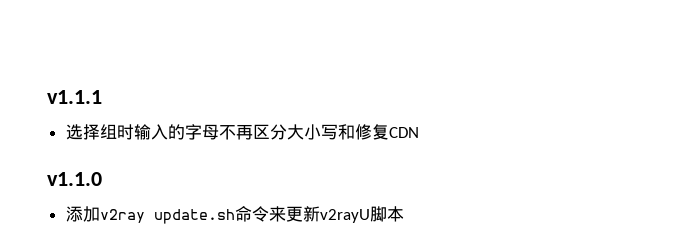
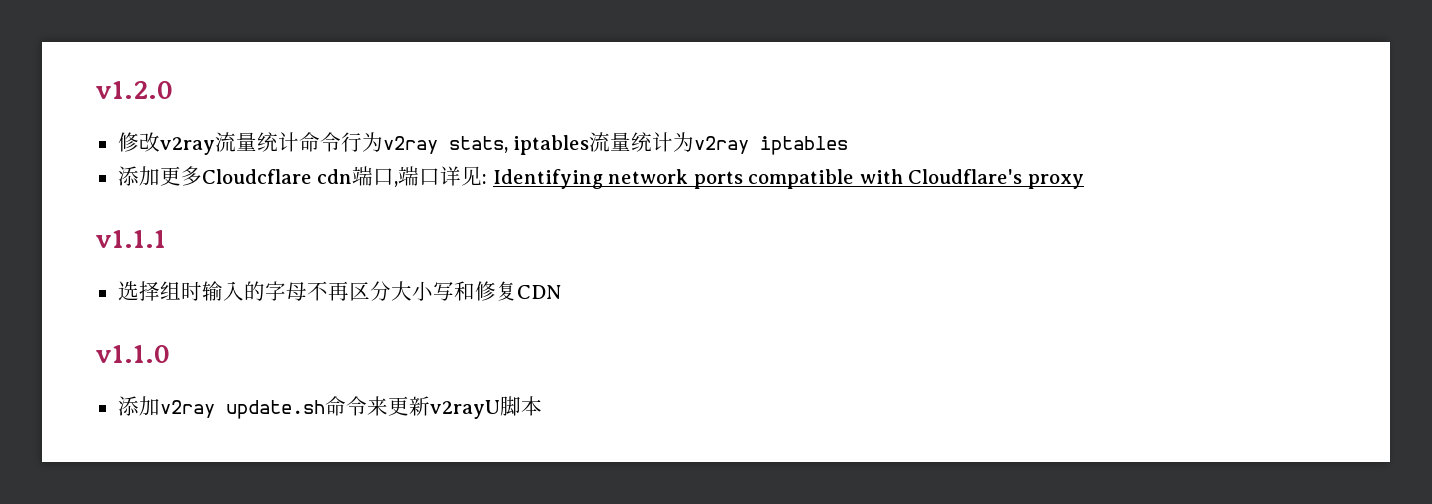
+ v1.2.0
+ 修改v2ray流量统计命令行为v2ray stats, iptables流量统计为v2ray iptables
+ 添加更多Cloudcflare cdn端口,端口详见: Identifying network ports compatible with Cloudflare's proxy

